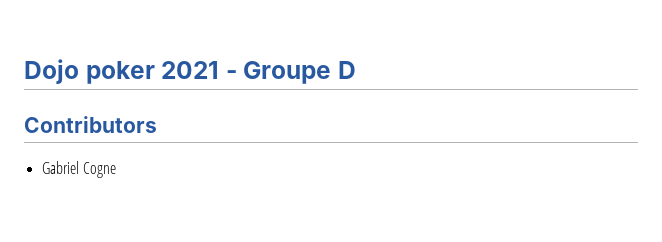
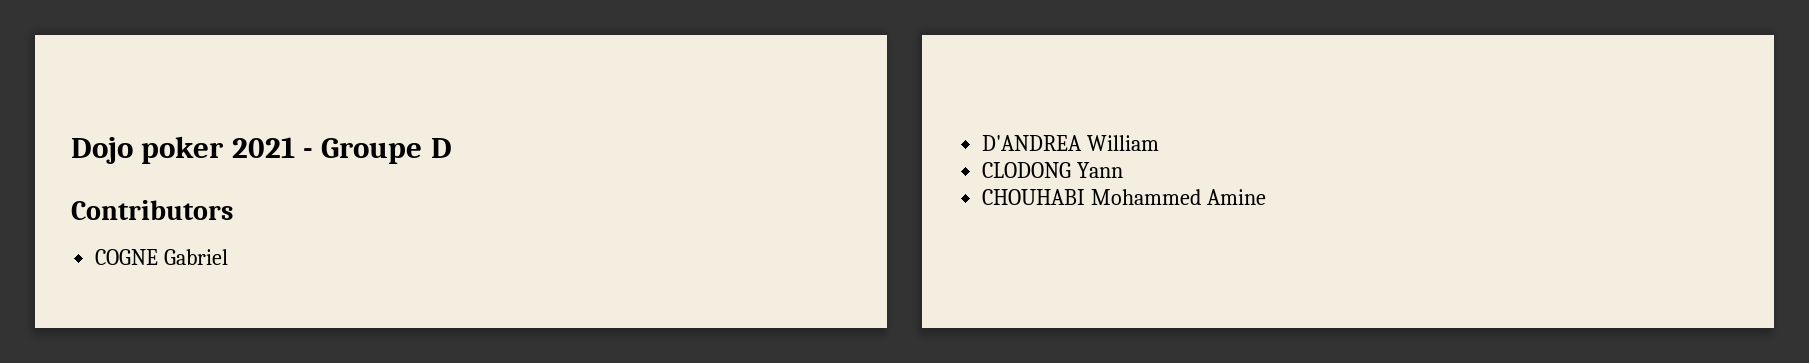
- Gabriel Cogne
+ COGNE Gabriel
+ D'ANDREA William
+ CLODONG Yann
+ CHOUHABI Mohammed Amine

